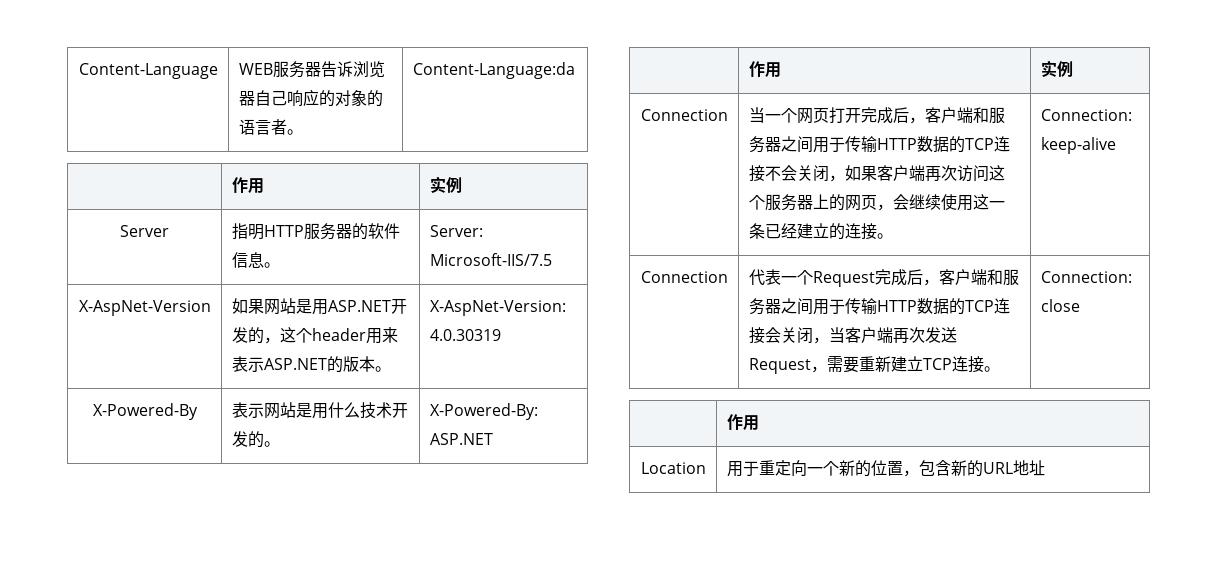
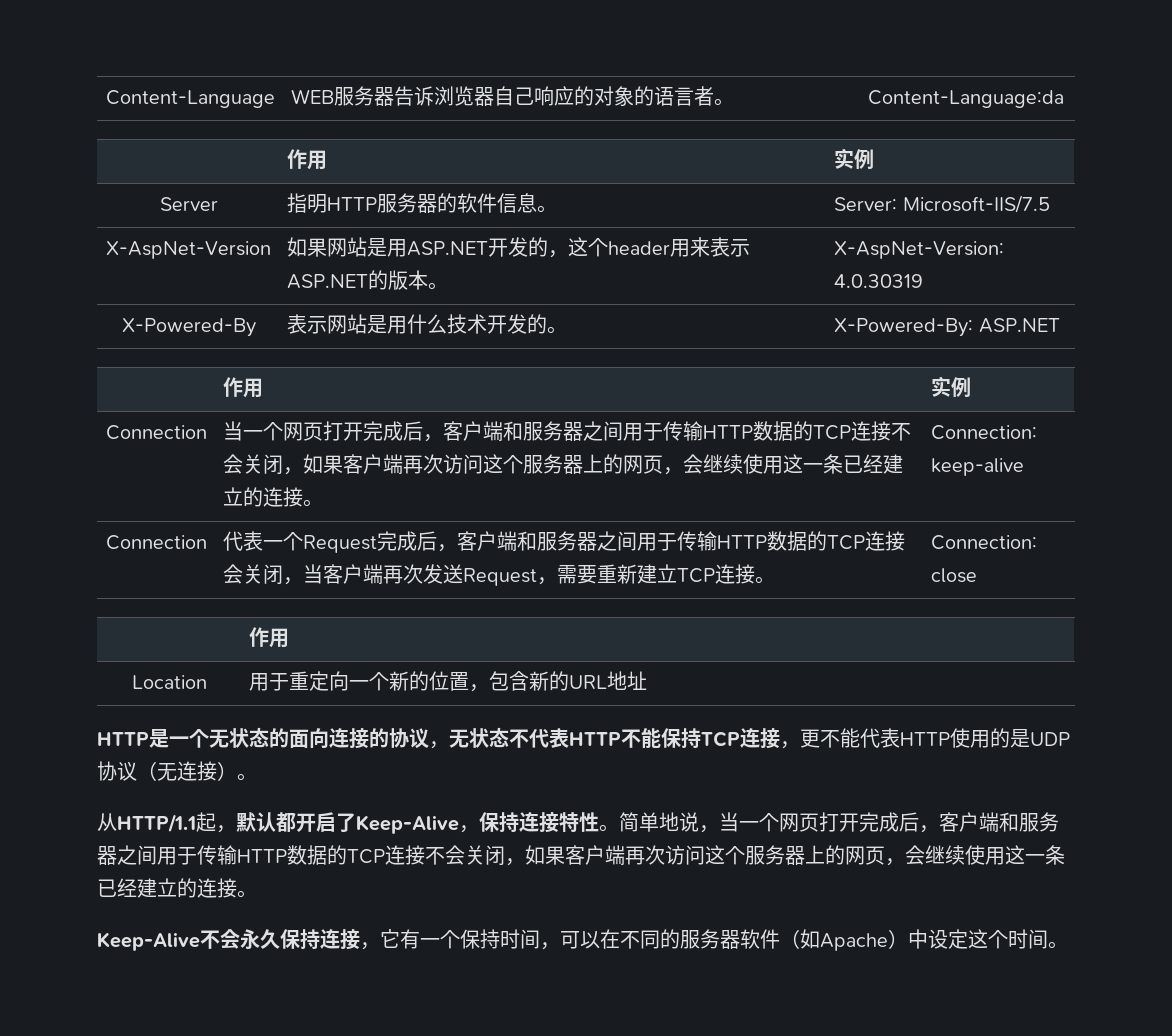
+ HTTP是一个无状态的面向连接的协议，无状态不代表HTTP不能保持TCP连接，更不能代表HTTP使用的是UDP协议（无连接）。
+ 从HTTP/1.1起，默认都开启了Keep-Alive，保持连接特性。简单地说，当一个网页打开完成后，客户端和服务器之间用于传输HTTP数据的TCP连接不会关闭，如果客户端再次访问这个服务器上的网页，会继续使用这一条已经建立的连接。
+ Keep-Alive不会永久保持连接，它有一个保持时间，可以在不同的服务器软件（如Apache）中设定这个时间。

